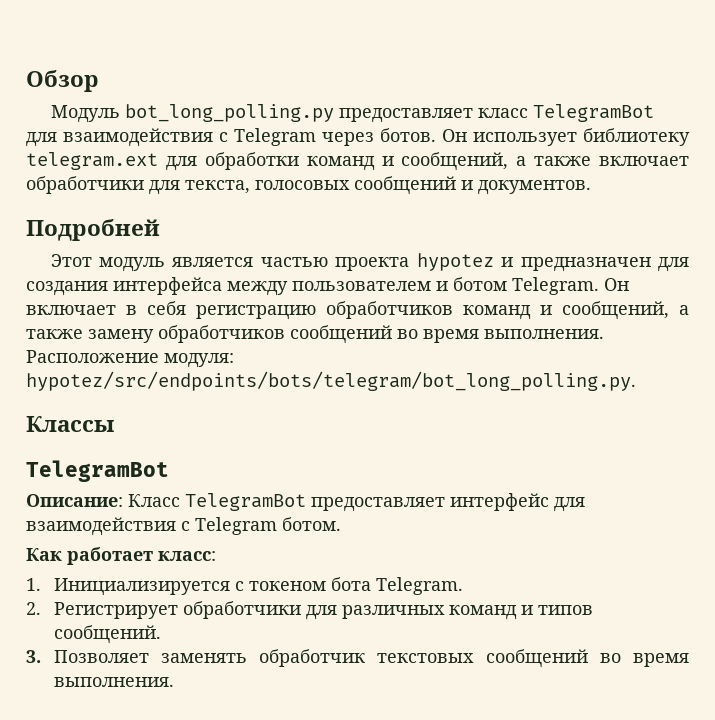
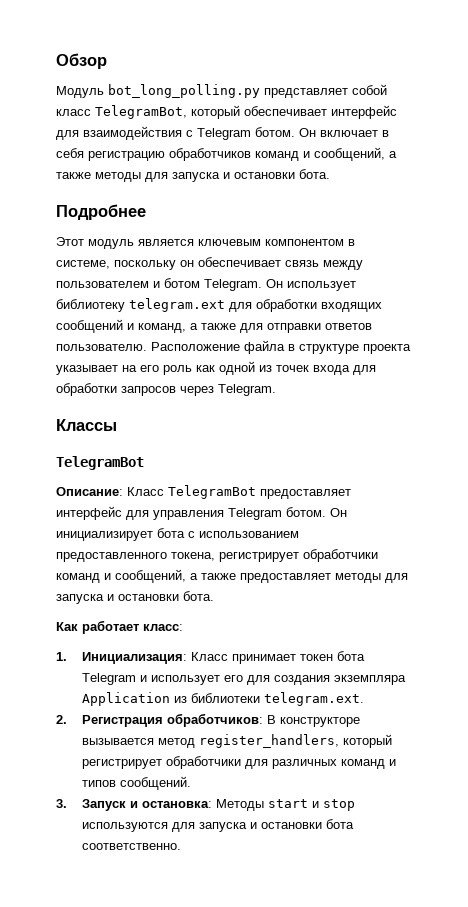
- Модуль bot_long_polling.py предоставляет класс TelegramBot для взаимодействия с Telegram через ботов. Он использует библиотеку telegram.ext для обработки команд и сообщений, а также включает обработчики для текста, голосовых сообщений и документов.
- Подробней
- Этот модуль является частью проекта hypotez и предназначен для создания интерфейса между пользователем и ботом Telegram.
+ Модуль bot_long_polling.py представляет собой класс TelegramBot, который обеспечивает интерфейс для взаимодействия с Telegram ботом.
- Он включает в себя регистрацию обработчиков команд и сообщений, а также замену обработчиков сообщений во время выполнения. Расположение модуля: hypotez/src/endpoints/bots/telegram/bot_long_polling.py.
+ Он включает в себя регистрацию обработчиков команд и сообщений, а также методы для запуска и остановки бота.
+ Подробнее
+ Этот модуль является ключевым компонентом в системе, поскольку он обеспечивает связь между пользователем и ботом Telegram. Он использует библиотеку telegram.ext для обработки входящих сообщений и команд, а также для отправки ответов пользователю. Расположение файла в структуре проекта указывает на его роль как одной из точек входа для обработки запросов через Telegram.
- Описание: Класс TelegramBot предоставляет интерфейс для взаимодействия с Telegram ботом.
+ Описание: Класс TelegramBot предоставляет интерфейс для управления Telegram ботом. Он инициализирует бота с использованием предоставленного токена, регистрирует обработчики команд и сообщений, а также предоставляет методы для запуска и остановки бота.
  Как работает класс:
- 1. Инициализируется с токеном бота Telegram.
- 2. Регистрирует обработчики для различных команд и типов сообщений.
+ 1. Инициализация: Класс принимает токен бота Telegram и использует его для создания экземпляра Application из библиотеки telegram.ext.
+ 2. Регистрация обработчиков: В конструкторе вызывается метод register_handlers, который регистрирует обработчики для различных команд и типов сообщений.
- 3. Позволяет заменять обработчик текстовых сообщений во время выполнения.
+ 3. Запуск и остановка: Методы start и stop используются для запуска и остановки бота соответственно.

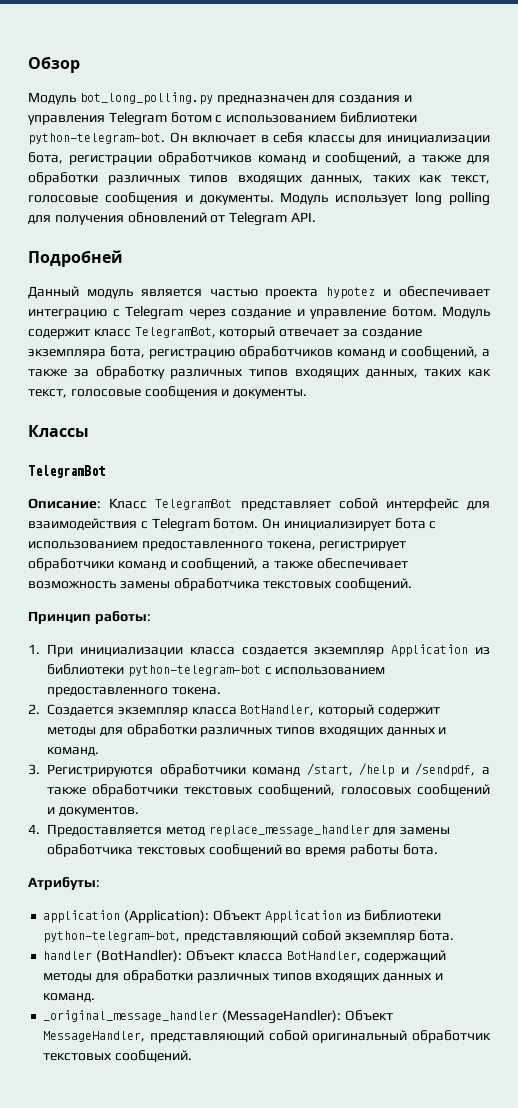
- Модуль bot_long_polling.py представляет собой класс TelegramBot, который обеспечивает интерфейс для взаимодействия с Telegram ботом. Он включает в себя регистрацию обработчиков команд и сообщений, а также методы для запуска и остановки бота.
- Подробнее
- Этот модуль является ключевым компонентом в системе, поскольку он обеспечивает связь между пользователем и ботом Telegram. Он использует библиотеку telegram.ext для обработки входящих сообщений и команд, а также для отправки ответов пользователю. Расположение файла в структуре проекта указывает на его роль как одной из точек входа для обработки запросов через Telegram.
+ Модуль bot_long_polling.py предназначен для создания и управления Telegram ботом с использованием библиотеки python-telegram-bot. Он включает в себя классы для инициализации бота, регистрации обработчиков команд и сообщений, а также для обработки различных типов входящих данных, таких как текст, голосовые сообщения и документы. Модуль использует long polling для получения обновлений от Telegram API.
+ Подробней
+ Данный модуль является частью проекта hypotez и обеспечивает интеграцию с Telegram через создание и управление ботом. Модуль содержит класс TelegramBot, который отвечает за создание экземпляра бота, регистрацию обработчиков команд и сообщений, а также за обработку различных типов входящих данных, таких как текст, голосовые сообщения и документы.
- Описание: Класс TelegramBot предоставляет интерфейс для управления Telegram ботом.
+ Описание: Класс TelegramBot представляет собой интерфейс для взаимодействия с Telegram ботом.
- Он инициализирует бота с использованием предоставленного токена, регистрирует обработчики команд и сообщений, а также предоставляет методы для запуска и остановки бота.
- Как работает класс:
- 1. Инициализация: Класс принимает токен бота Telegram и использует его для создания экземпляра Application из библиотеки telegram.ext.
- 2. Регистрация обработчиков: В конструкторе вызывается метод register_handlers, который регистрирует обработчики для различных команд и типов сообщений.
- 3. Запуск и остановка: Методы start и stop используются для запуска и остановки бота соответственно.
+ Он инициализирует бота с использованием предоставленного токена, регистрирует обработчики команд и сообщений, а также обеспечивает возможность замены обработчика текстовых сообщений.
+ Принцип работы:
+ 1. При инициализации класса создается экземпляр Application из библиотеки python-telegram-bot с использованием предоставленного токена.
+ 2. Создается экземпляр класса BotHandler, который содержит методы для обработки различных типов входящих данных и команд.
+ 3. Регистрируются обработчики команд /start, /help и /sendpdf, а также обработчики текстовых сообщений, голосовых сообщений и документов.
+ 4. Предоставляется метод replace_message_handler для замены обработчика текстовых сообщений во время работы бота.
+ Атрибуты:
+ application (Application): Объект Application из библиотеки python-telegram-bot, представляющий собой экземпляр бота.
+ handler (BotHandler): Объект класса BotHandler, содержащий методы для обработки различных типов входящих данных и команд.
+ _original_message_handler (MessageHandler): Объект MessageHandler, представляющий собой оригинальный обработчик текстовых сообщений.

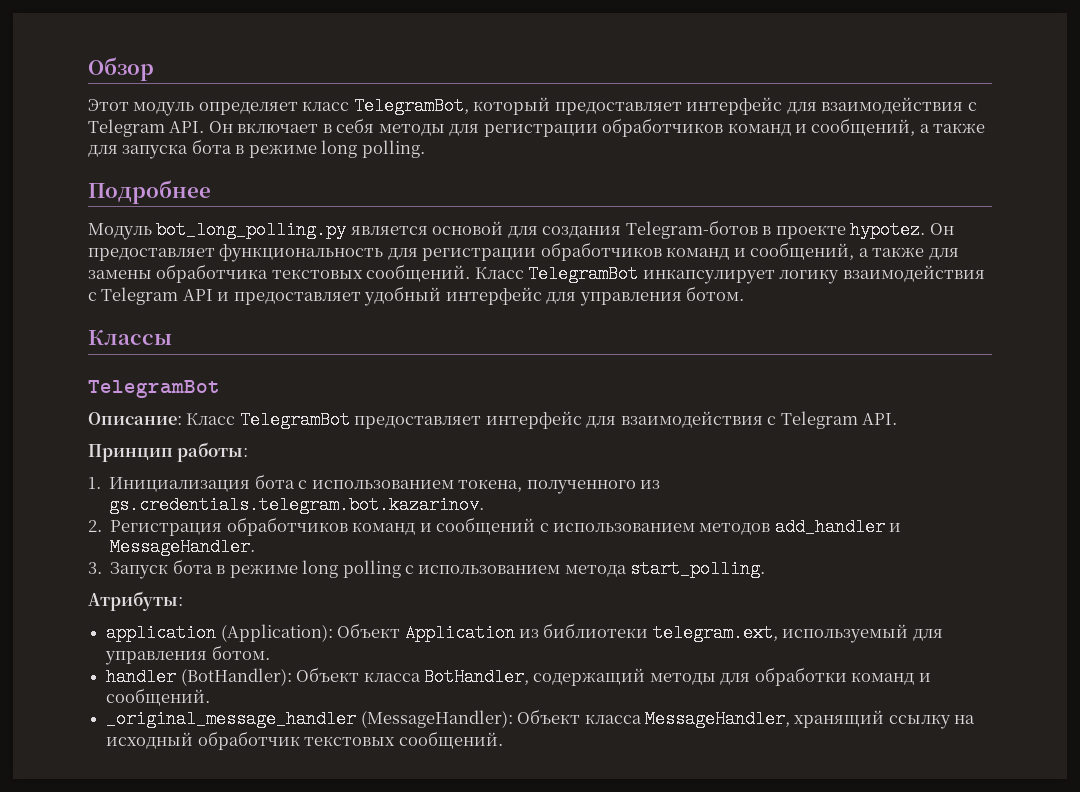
- Модуль bot_long_polling.py предназначен для создания и управления Telegram ботом с использованием библиотеки python-telegram-bot. Он включает в себя классы для инициализации бота, регистрации обработчиков команд и сообщений, а также для обработки различных типов входящих данных, таких как текст, голосовые сообщения и документы. Модуль использует long polling для получения обновлений от Telegram API.
- Подробней
- Данный модуль является частью проекта hypotez и обеспечивает интеграцию с Telegram через создание и управление ботом. Модуль содержит класс TelegramBot, который отвечает за создание экземпляра бота, регистрацию обработчиков команд и сообщений, а также за обработку различных типов входящих данных, таких как текст, голосовые сообщения и документы.
+ Этот модуль определяет класс TelegramBot, который предоставляет интерфейс для взаимодействия с Telegram API. Он включает в себя методы для регистрации обработчиков команд и сообщений, а также для запуска бота в режиме long polling.
+ Подробнее
+ Модуль bot_long_polling.py является основой для создания Telegram-ботов в проекте hypotez. Он предоставляет функциональность для регистрации обработчиков команд и сообщений, а также для замены обработчика текстовых сообщений. Класс TelegramBot инкапсулирует логику взаимодействия с Telegram API и предоставляет удобный интерфейс для управления ботом.
- Описание: Класс TelegramBot представляет собой интерфейс для взаимодействия с Telegram ботом. Он инициализирует бота с использованием предоставленного токена, регистрирует обработчики команд и сообщений, а также обеспечивает возможность замены обработчика текстовых сообщений.
+ Описание: Класс TelegramBot предоставляет интерфейс для взаимодействия с Telegram API.
  Принцип работы:
- 1. При инициализации класса создается экземпляр Application из библиотеки python-telegram-bot с использованием предоставленного токена.
- 2. Создается экземпляр класса BotHandler, который содержит методы для обработки различных типов входящих данных и команд.
- 3. Регистрируются обработчики команд /start, /help и /sendpdf, а также обработчики текстовых сообщений, голосовых сообщений и документов.
- 4. Предоставляется метод replace_message_handler для замены обработчика текстовых сообщений во время работы бота.
+ 1. Инициализация бота с использованием токена, полученного из gs.credentials.telegram.bot.kazarinov.
+ 2. Регистрация обработчиков команд и сообщений с использованием методов add_handler и MessageHandler.
+ 3. Запуск бота в режиме long polling с использованием метода start_polling.
- application (Application): Объект Application из библиотеки python-telegram-bot, представляющий собой экземпляр бота.
+ application (Application): Объект Application из библиотеки telegram.ext, используемый для управления ботом.
- handler (BotHandler): Объект класса BotHandler, содержащий методы для обработки различных типов входящих данных и команд.
- _original_message_handler (MessageHandler): Объект MessageHandler, представляющий собой оригинальный обработчик текстовых сообщений.
+ handler (BotHandler): Объект класса BotHandler, содержащий методы для обработки команд и сообщений.
+ _original_message_handler (MessageHandler): Объект класса MessageHandler, хранящий ссылку на исходный обработчик текстовых сообщений.

